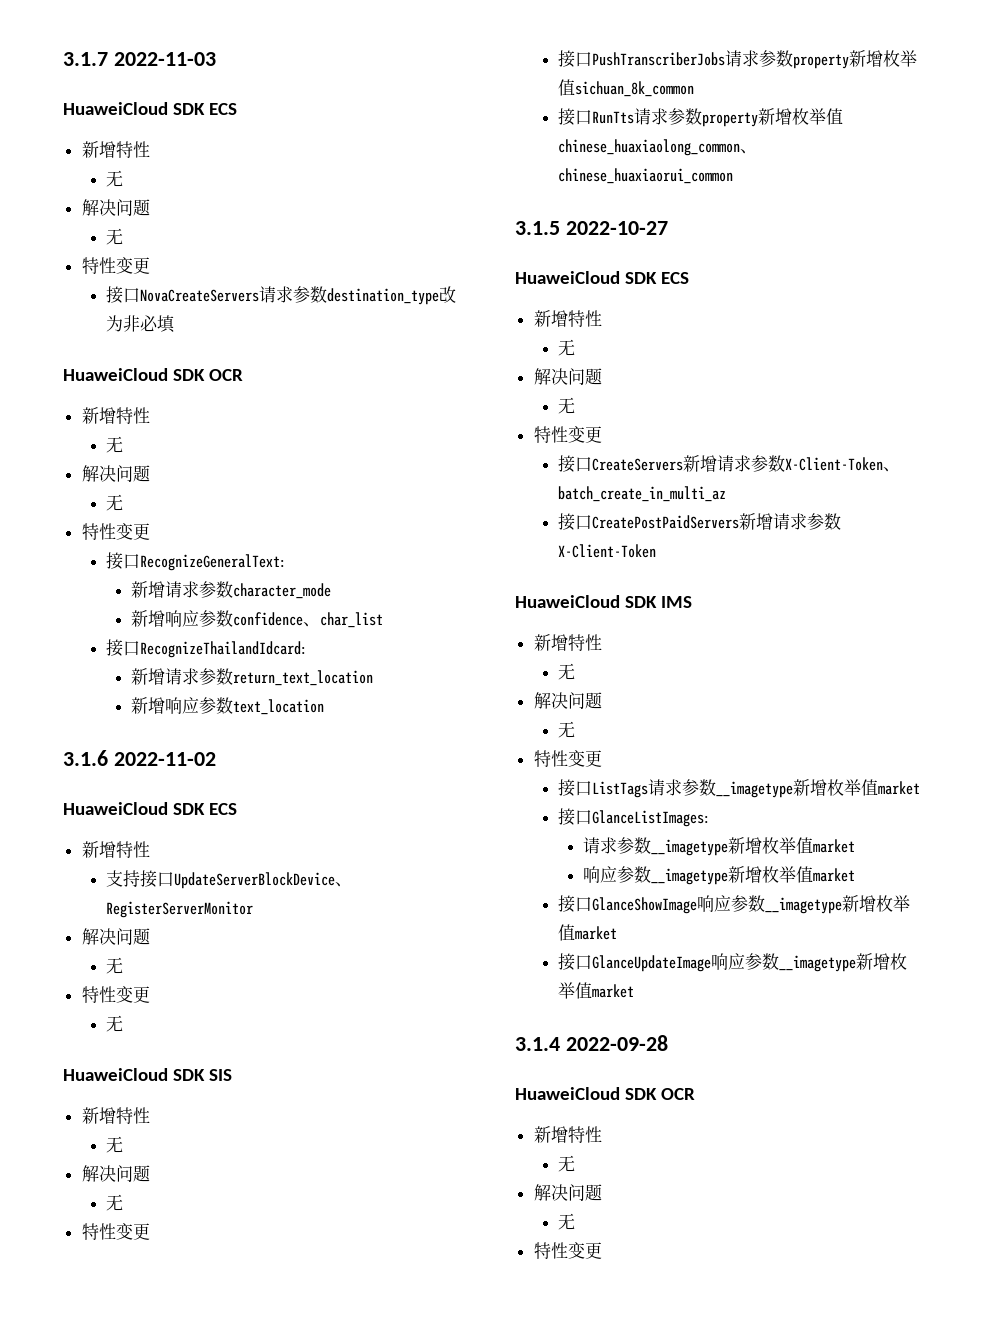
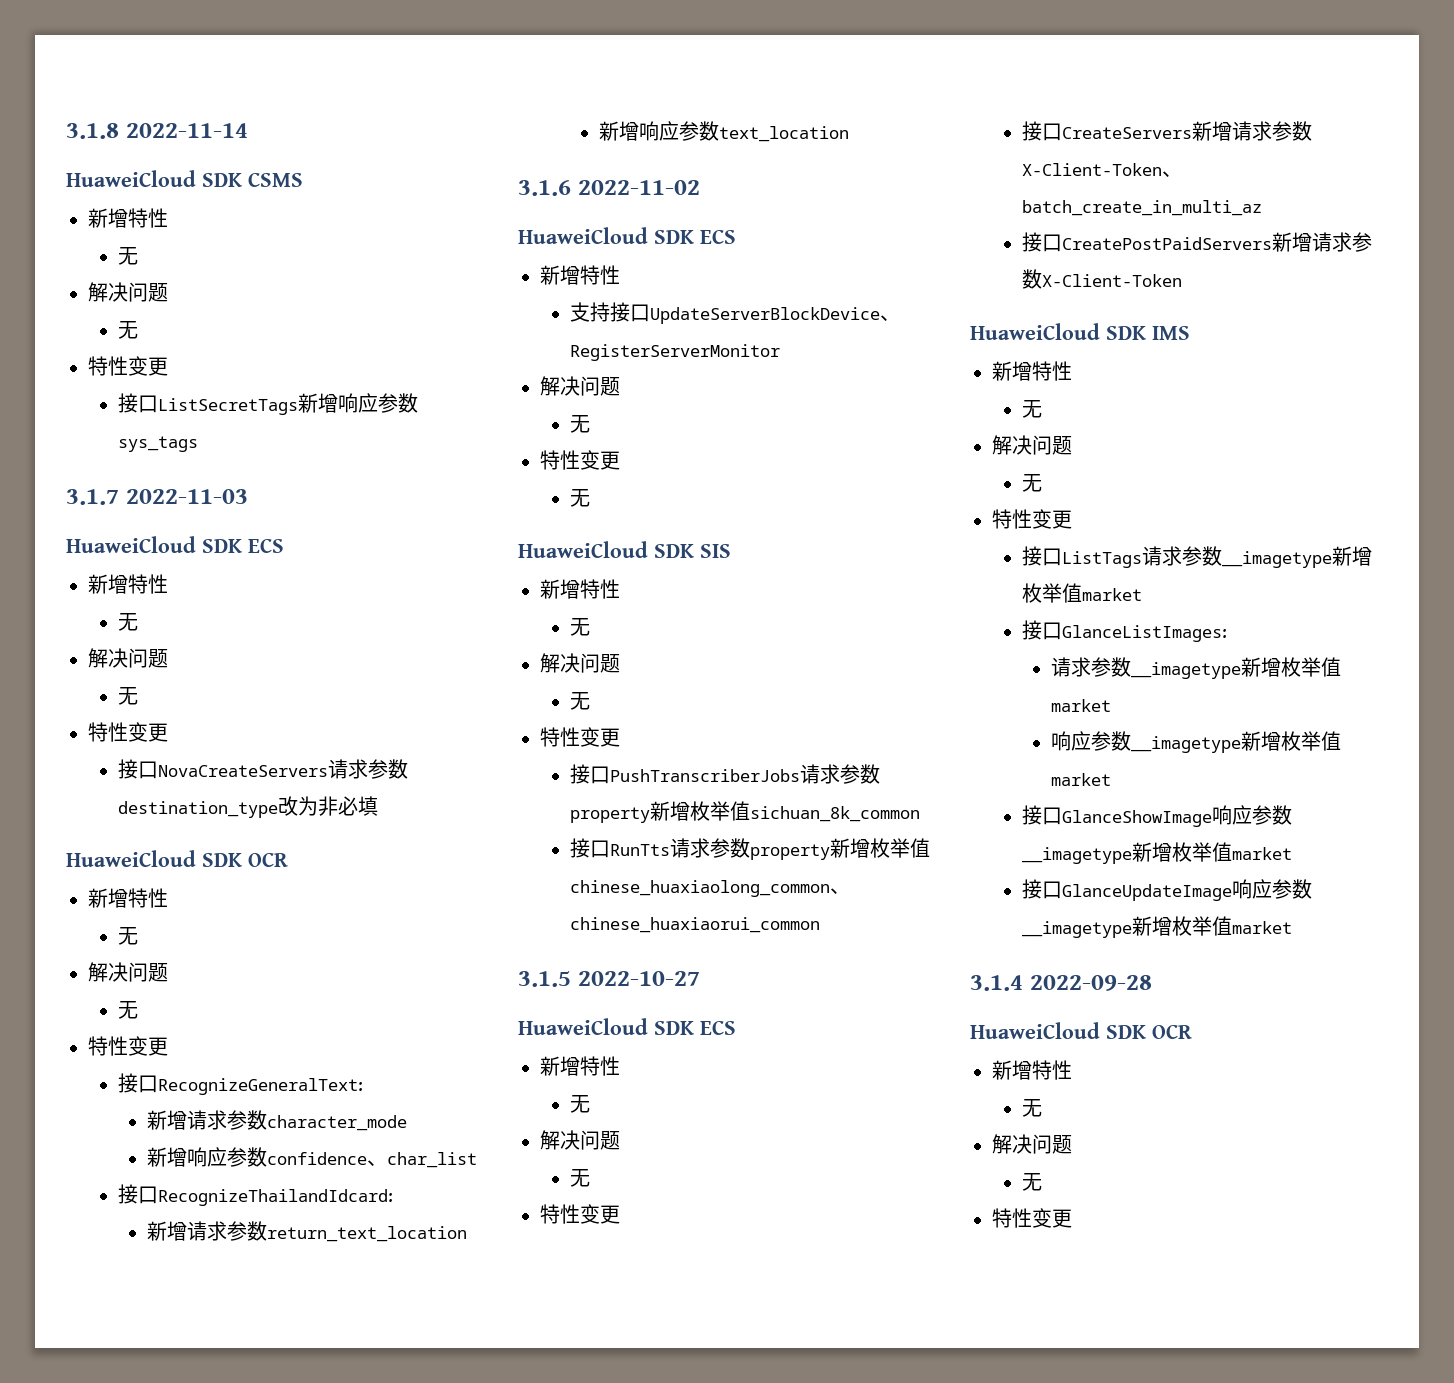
+ 3.1.8 2022-11-14
+ HuaweiCloud SDK CSMS
+ 新增特性
+ 无
+ 解决问题
+ 无
+ 特性变更
+ 接口ListSecretTags新增响应参数sys_tags

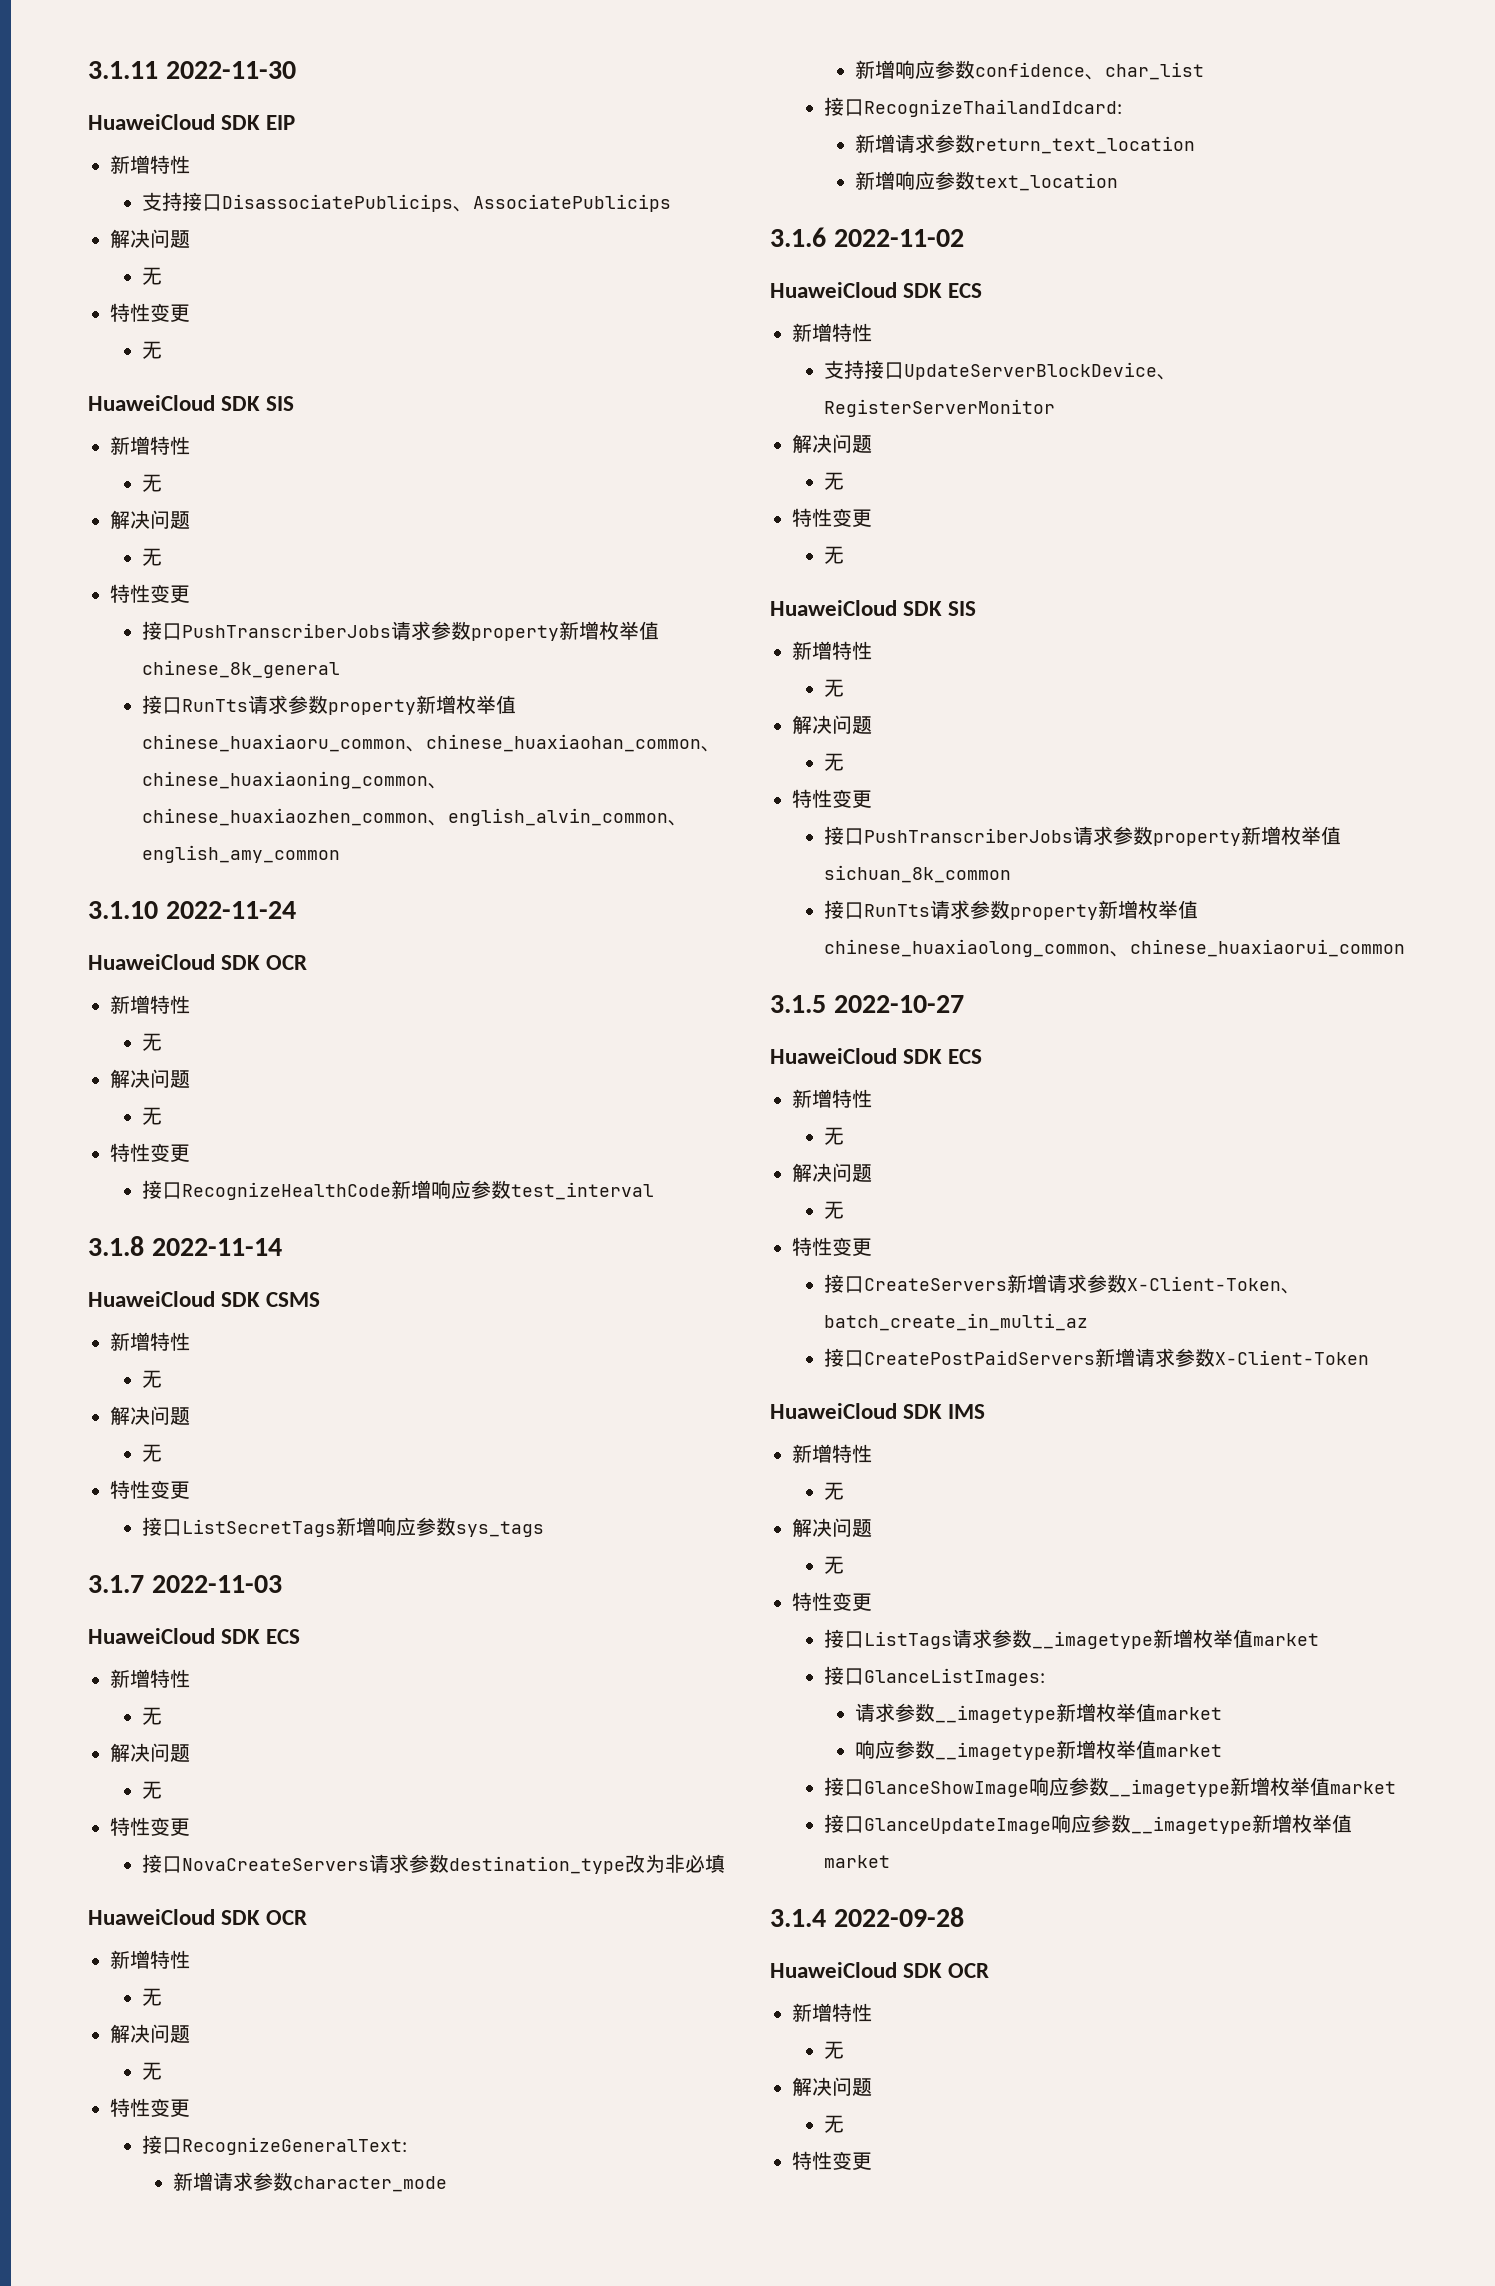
+ 3.1.11 2022-11-30
+ HuaweiCloud SDK EIP
+ 新增特性
+ 支持接口DisassociatePublicips、AssociatePublicips
+ 解决问题
+ 无
+ 特性变更
+ 无
+ HuaweiCloud SDK SIS
+ 新增特性
+ 无
+ 解决问题
+ 无
+ 特性变更
+ 接口PushTranscriberJobs请求参数property新增枚举值chinese_8k_general
+ 接口RunTts请求参数property新增枚举值chinese_huaxiaoru_common、chinese_huaxiaohan_common、chinese_huaxiaoning_common、chinese_huaxiaozhen_common、english_alvin_common、english_amy_common
+ 3.1.10 2022-11-24
+ HuaweiCloud SDK OCR
+ 新增特性
+ 无
+ 解决问题
+ 无
+ 特性变更
+ 接口RecognizeHealthCode新增响应参数test_interval

